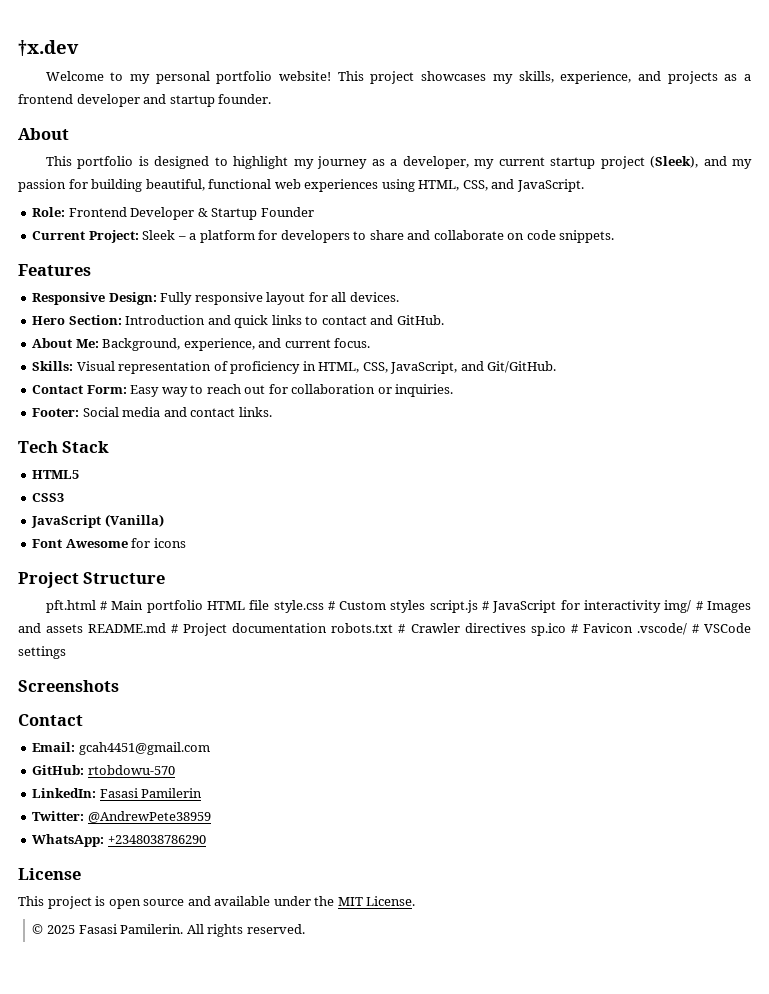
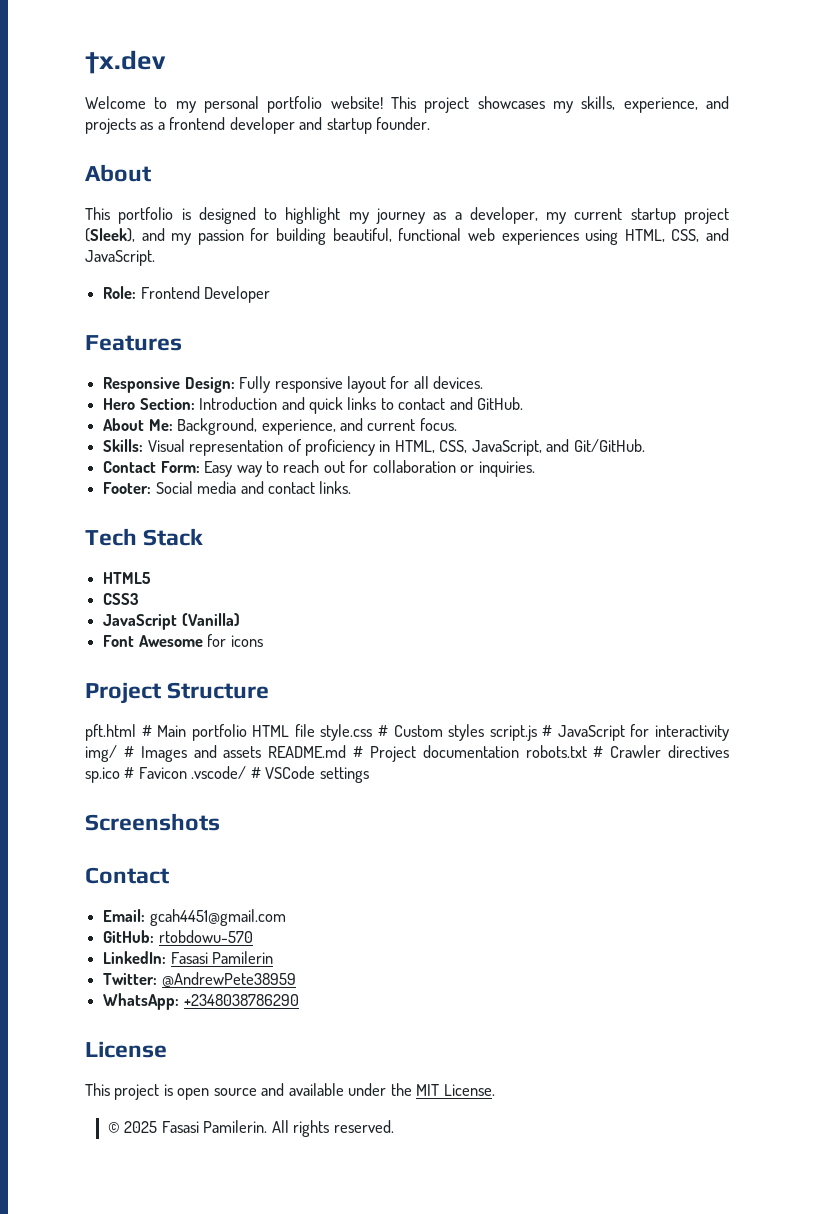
- Role: Frontend Developer & Startup Founder
- Current Project: Sleek – a platform for developers to share and collaborate on code snippets.
+ Role: Frontend Developer

